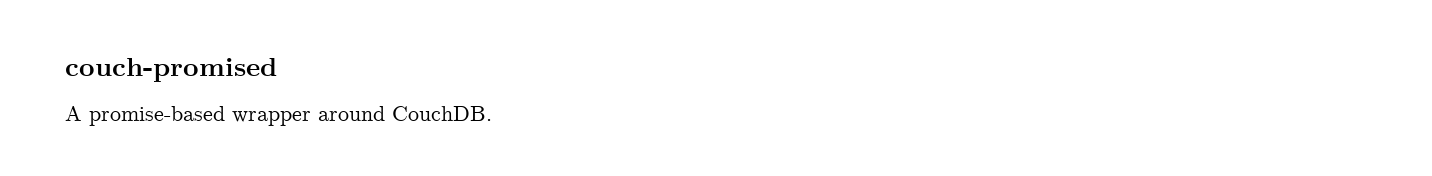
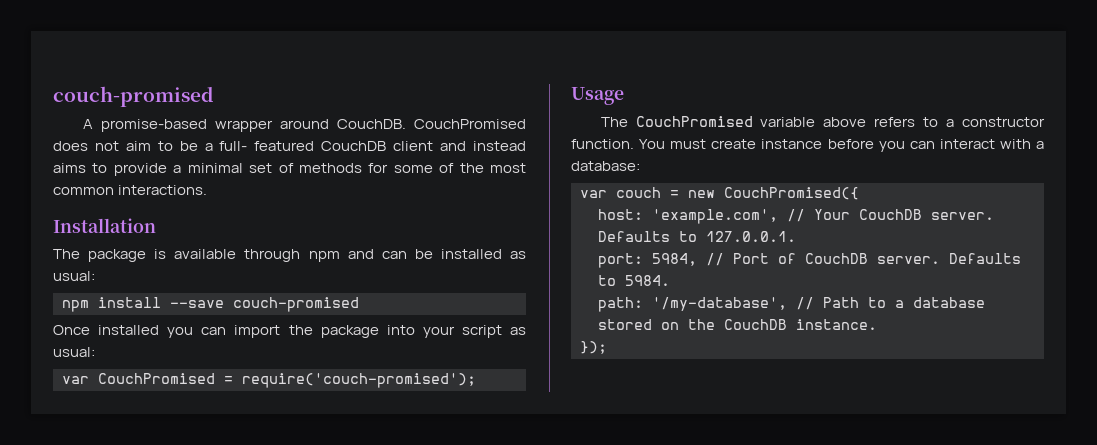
+ CouchPromised does not aim to be a full- featured CouchDB client and instead aims to provide a minimal set of methods for some of the most common interactions.
+ Installation
+ The package is available through npm and can be installed as usual:
+ npm install --save couch-promised
+ Once installed you can import the package into your script as usual:
+ var CouchPromised = require('couch-promised');
+ Usage
+ The CouchPromised variable above refers to a constructor function. You must create instance before you can interact with a database:
+ var couch = new CouchPromised({
+ host: 'example.com', // Your CouchDB server. Defaults to 127.0.0.1.
+ port: 5984, // Port of CouchDB server. Defaults to 5984.
+ path: '/my-database', // Path to a database stored on the CouchDB instance.
+ });

